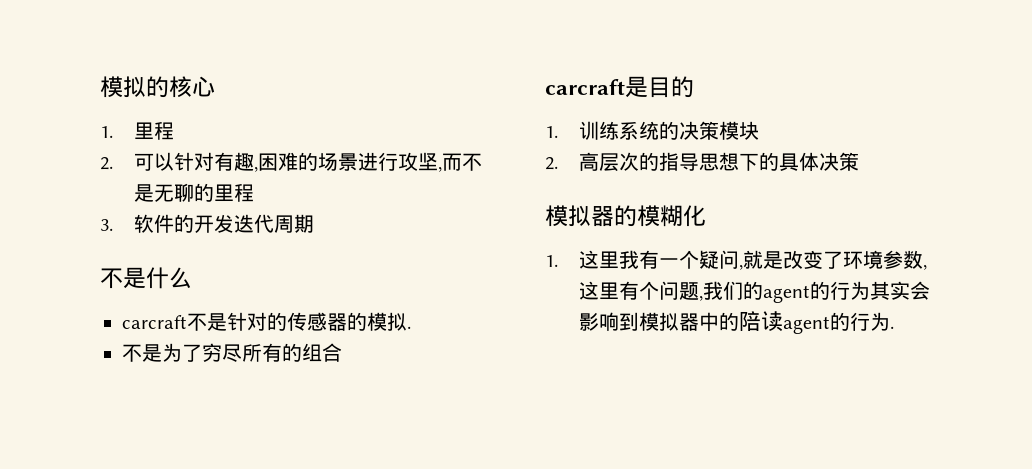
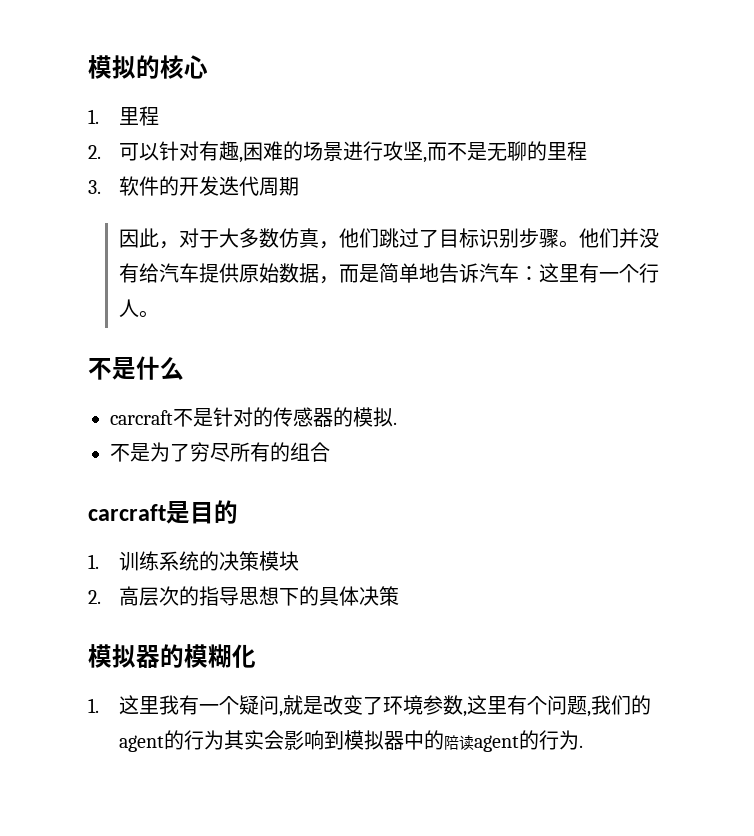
+ 因此，对于大多数仿真，他们跳过了目标识别步骤。他们并没有给汽车提供原始数据，而是简单地告诉汽车：这里有一个行人。

